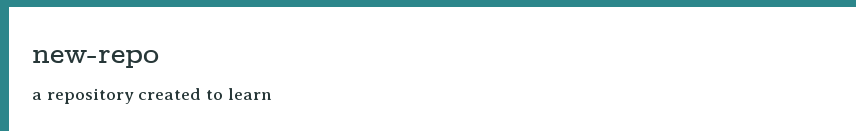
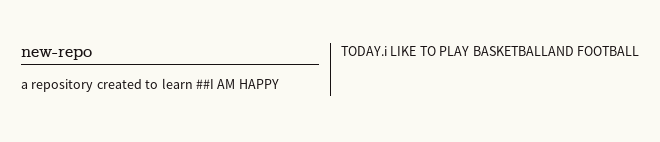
- a repository created to learn
+ a repository created to learn ##I AM HAPPY TODAY.i LIKE TO PLAY BASKETBALLAND FOOTBALL

